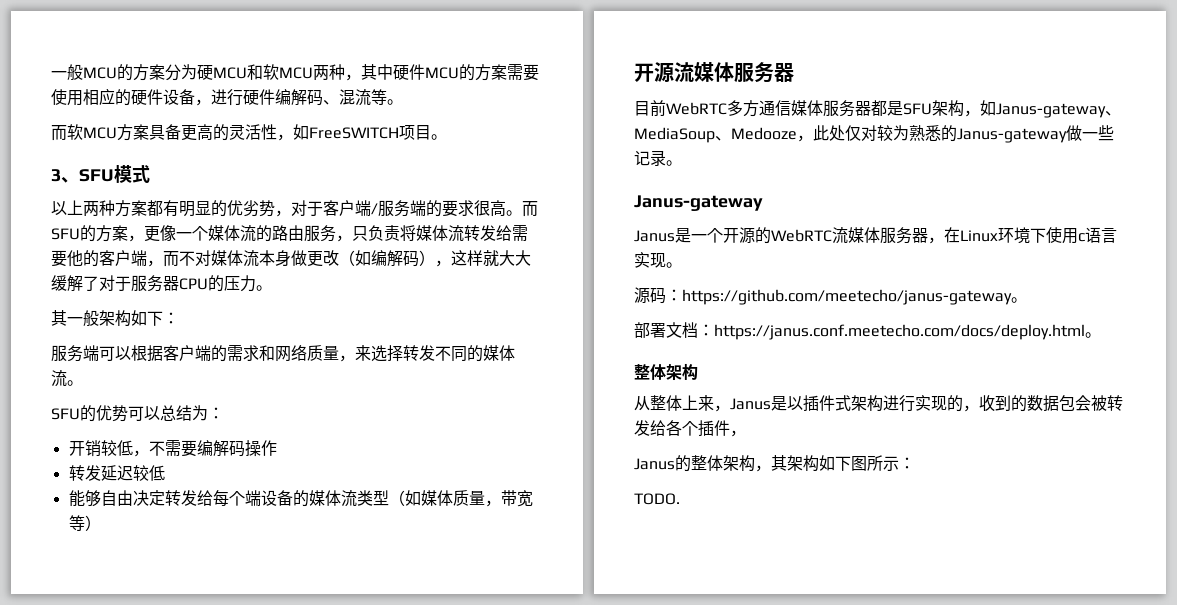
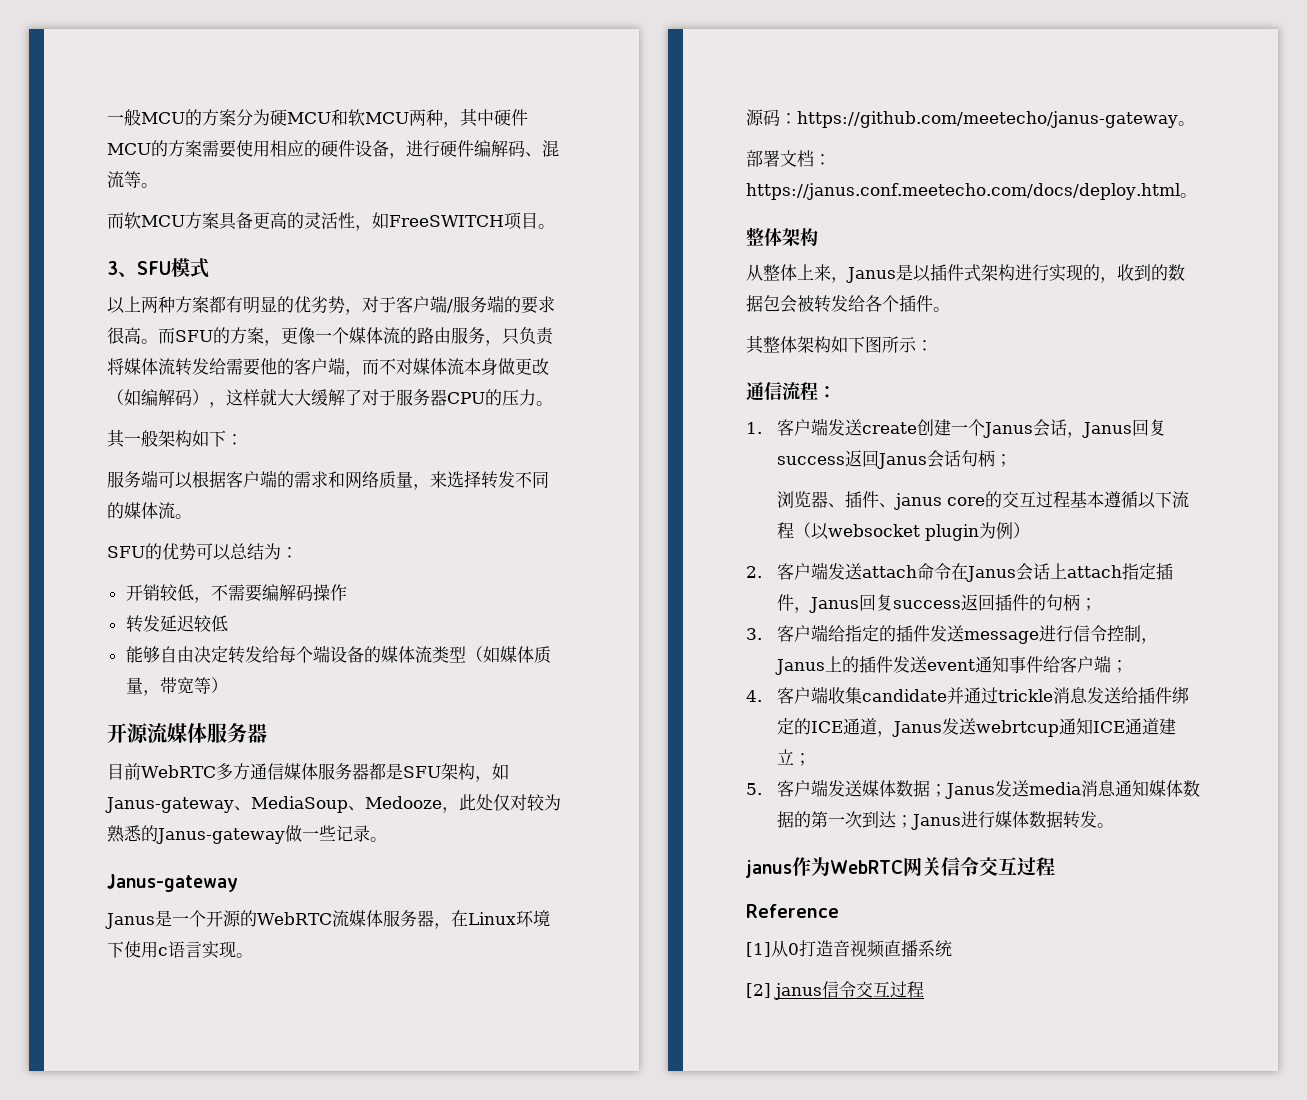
- 从整体上来，Janus是以插件式架构进行实现的，收到的数据包会被转发给各个插件，
- Janus的整体架构，其架构如下图所示：
- TODO.
+ 从整体上来，Janus是以插件式架构进行实现的，收到的数据包会被转发给各个插件。
+ 其整体架构如下图所示：
+ 通信流程：
+ 1.客户端发送create创建一个Janus会话，Janus回复success返回Janus会话句柄；
+ 浏览器、插件、janus core的交互过程基本遵循以下流程（以websocket plugin为例）
+ 2.客户端发送attach命令在Janus会话上attach指定插件，Janus回复success返回插件的句柄；
+ 3.客户端给指定的插件发送message进行信令控制，Janus上的插件发送event通知事件给客户端；
+ 4.客户端收集candidate并通过trickle消息发送给插件绑定的ICE通道，Janus发送webrtcup通知ICE通道建立；
+ 5.客户端发送媒体数据；Janus发送media消息通知媒体数据的第一次到达；Janus进行媒体数据转发。
+ janus作为WebRTC网关信令交互过程
+ Reference
+ [1]从0打造音视频直播系统
+ [2] janus信令交互过程

